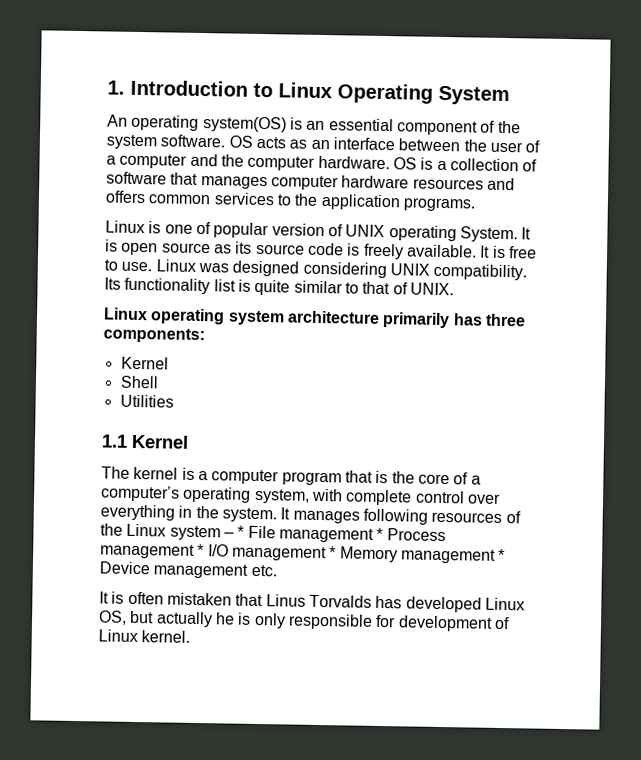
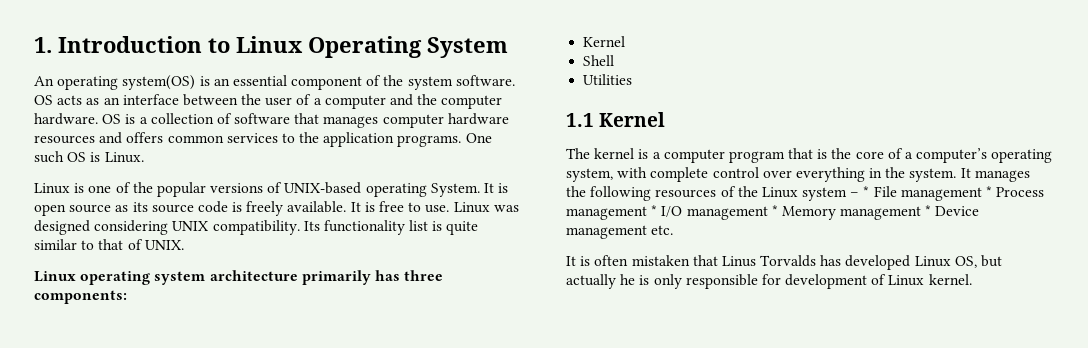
+ One such OS is Linux.
- Linux is one of popular version of UNIX operating System.
+ Linux is one of the popular versions of UNIX-based operating System.
- It manages following resources of the Linux system – * File management * Process management * I/O management * Memory management * Device management etc.
+ It manages the following resources of the Linux system – * File management * Process management * I/O management * Memory management * Device management etc.

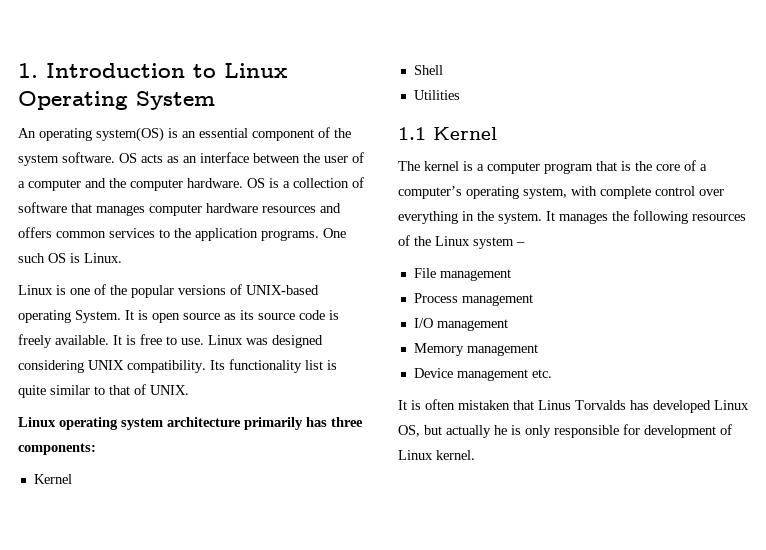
- It manages the following resources of the Linux system – * File management * Process management * I/O management * Memory management * Device management etc.
+ It manages the following resources of the Linux system –
+ File management
+ Process management
+ I/O management
+ Memory management
+ Device management etc.

